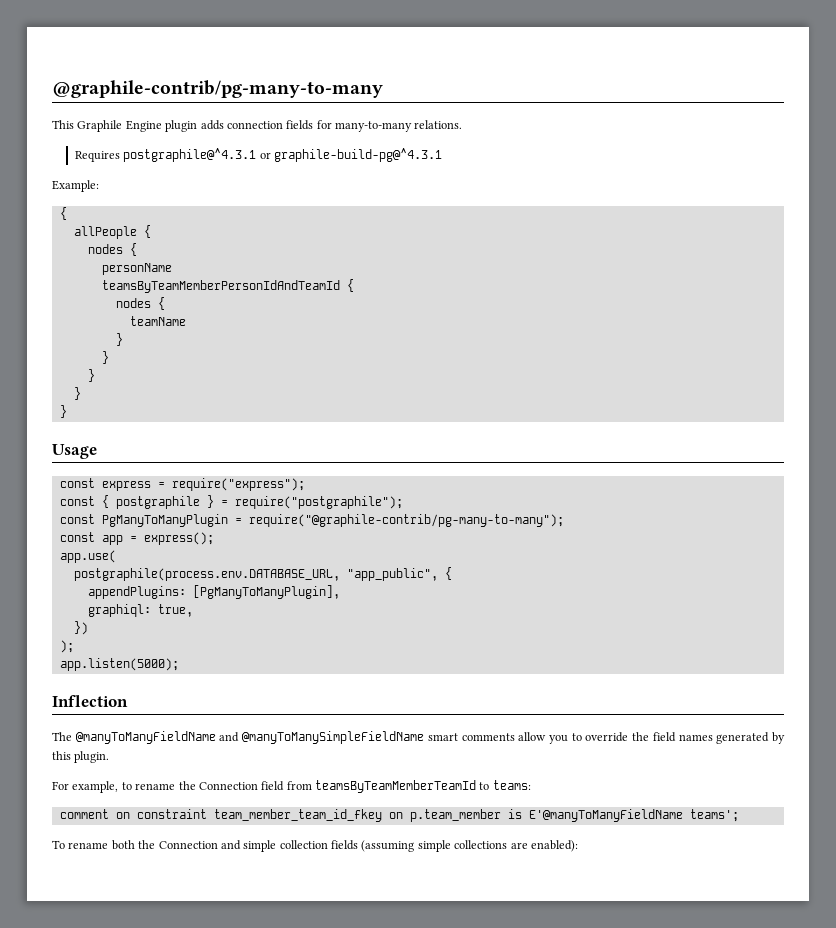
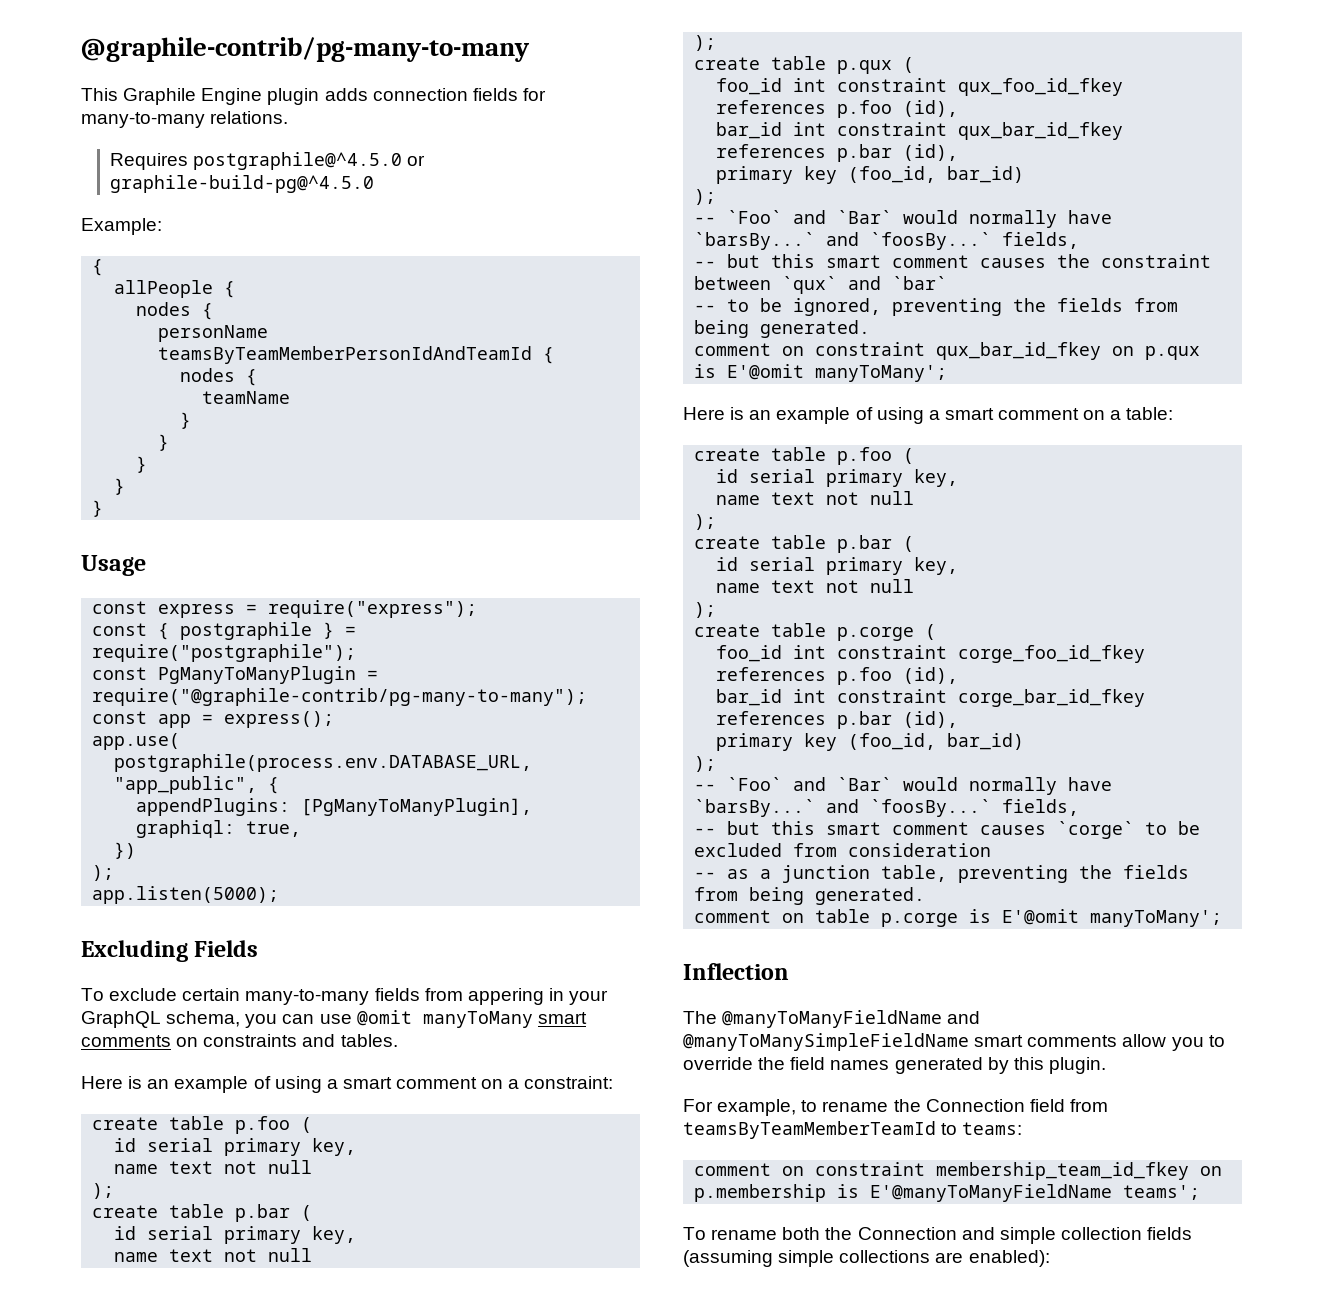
- Requires postgraphile@^4.3.1 or graphile-build-pg@^4.3.1
+ Requires postgraphile@^4.5.0 or graphile-build-pg@^4.5.0
+ Excluding Fields
+ To exclude certain many-to-many fields from appering in your GraphQL schema, you can use @omit manyToMany smart comments on constraints and tables.
+ Here is an example of using a smart comment on a constraint:
+ create table p.foo (
+ id serial primary key,
+ name text not null
+ );
+ create table p.bar (
+ id serial primary key,
+ name text not null
+ );
+ create table p.qux (
+ foo_id int constraint qux_foo_id_fkey references p.foo (id),
+ bar_id int constraint qux_bar_id_fkey references p.bar (id),
+ primary key (foo_id, bar_id)
+ );
+ -- `Foo` and `Bar` would normally have `barsBy...` and `foosBy...` fields,
+ -- but this smart comment causes the constraint between `qux` and `bar`
+ -- to be ignored, preventing the fields from being generated.
+ comment on constraint qux_bar_id_fkey on p.qux is E'@omit manyToMany';
+ Here is an example of using a smart comment on a table:
+ create table p.foo (
+ id serial primary key,
+ name text not null
+ );
+ create table p.bar (
+ id serial primary key,
+ name text not null
+ );
+ create table p.corge (
+ foo_id int constraint corge_foo_id_fkey references p.foo (id),
+ bar_id int constraint corge_bar_id_fkey references p.bar (id),
+ primary key (foo_id, bar_id)
+ );
+ -- `Foo` and `Bar` would normally have `barsBy...` and `foosBy...` fields,
+ -- but this smart comment causes `corge` to be excluded from consideration
+ -- as a junction table, preventing the fields from being generated.
+ comment on table p.corge is E'@omit manyToMany';
- comment on constraint team_member_team_id_fkey on p.team_member is E'@manyToManyFieldName teams';
+ comment on constraint membership_team_id_fkey on p.membership is E'@manyToManyFieldName teams';

